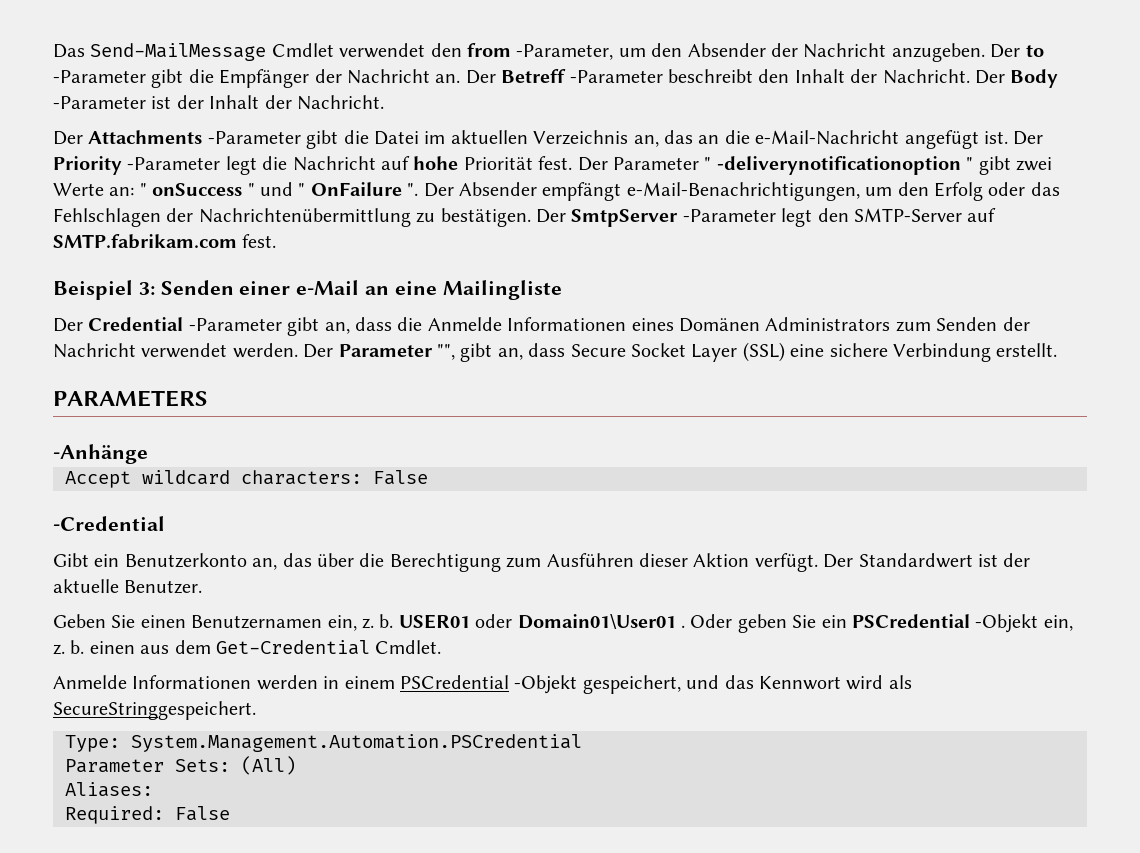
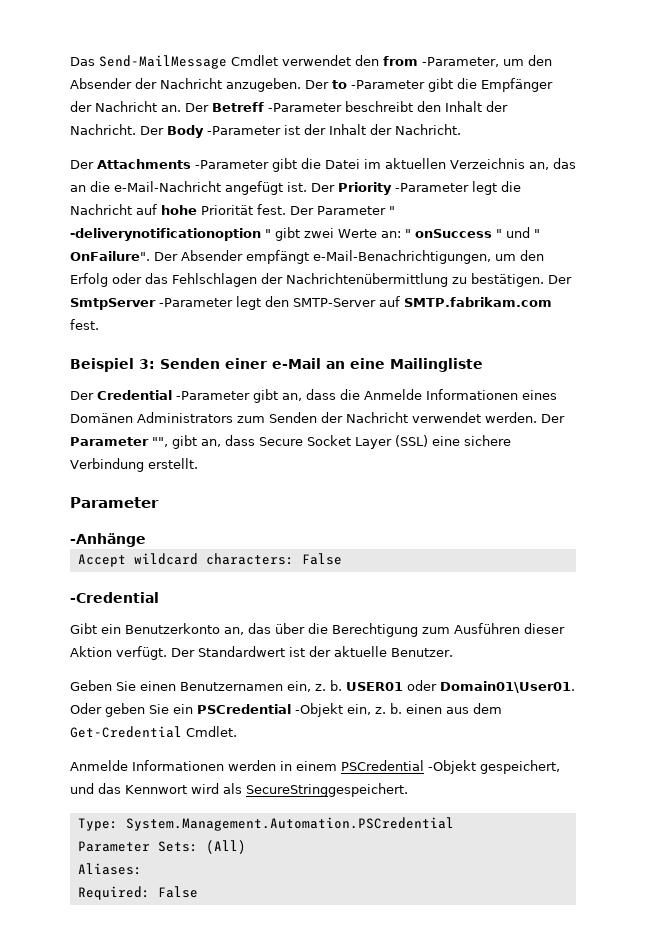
- Der Parameter " -deliverynotificationoption " gibt zwei Werte an: " onSuccess " und " OnFailure ".
+ Der Parameter " -deliverynotificationoption " gibt zwei Werte an: " onSuccess " und " OnFailure".
  Der Parameter "", gibt an, dass Secure Socket Layer (SSL) eine sichere Verbindung erstellt.
- PARAMETERS
+ Parameter
- USER01 oder Domain01\User01 .
+ USER01 oder Domain01\User01.

